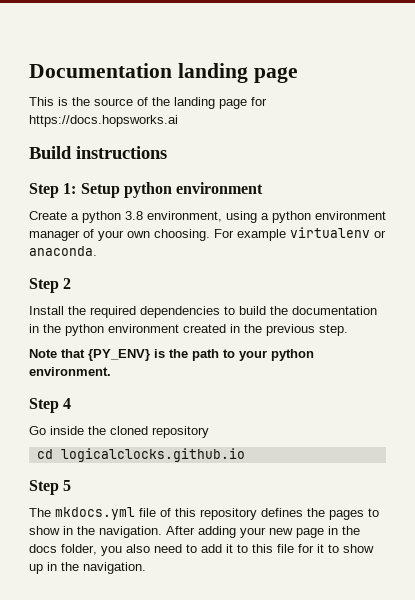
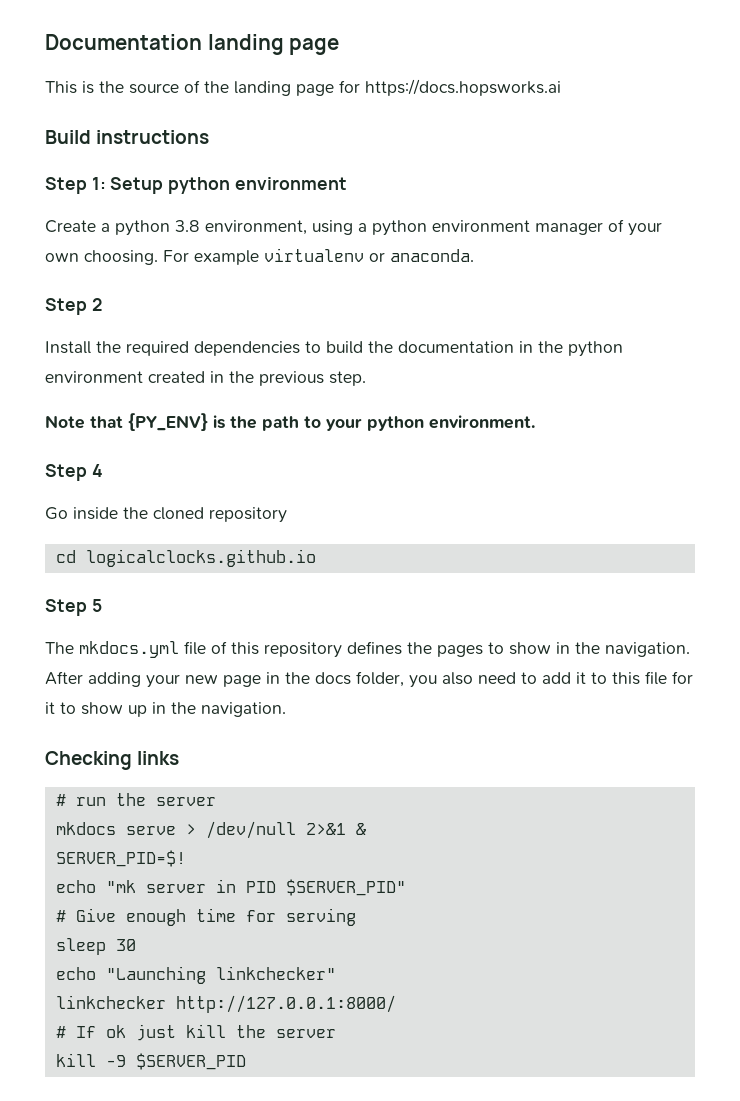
+ Checking links
+ # run the server
+ mkdocs serve > /dev/null 2>&1 &
+ SERVER_PID=$!
+ echo "mk server in PID $SERVER_PID"
+ # Give enough time for serving
+ sleep 30
+ echo "Launching linkchecker"
+ linkchecker http://127.0.0.1:8000/
+ # If ok just kill the server
+ kill -9 $SERVER_PID

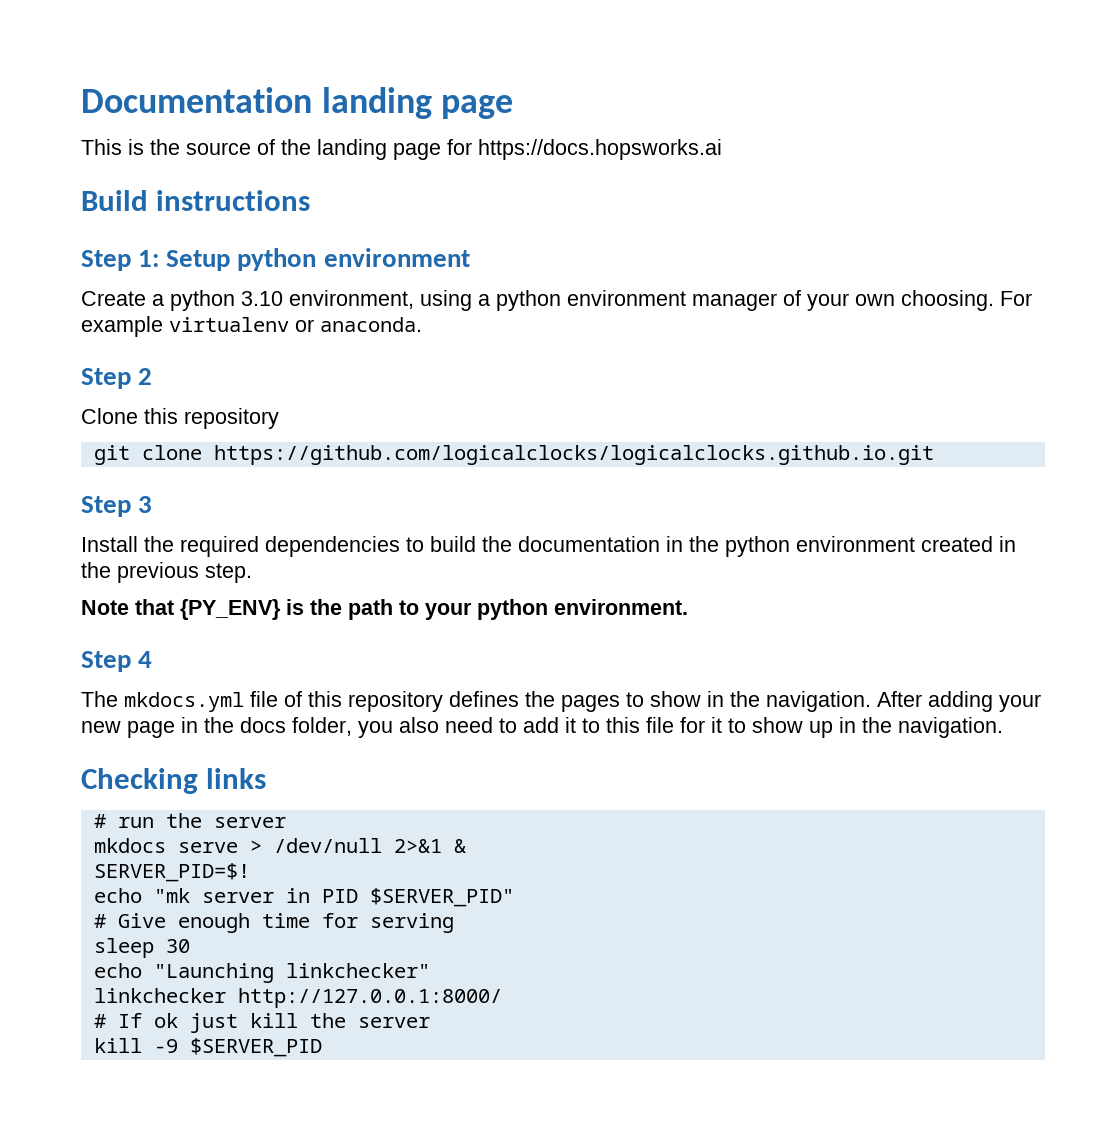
- Create a python 3.8 environment, using a python environment manager of your own choosing.
+ Create a python 3.10 environment, using a python environment manager of your own choosing.
+ Clone this repository
+ git clone https://github.com/logicalclocks/logicalclocks.github.io.git
+ Step 3
- Go inside the cloned repository
- cd logicalclocks.github.io
- Step 5

